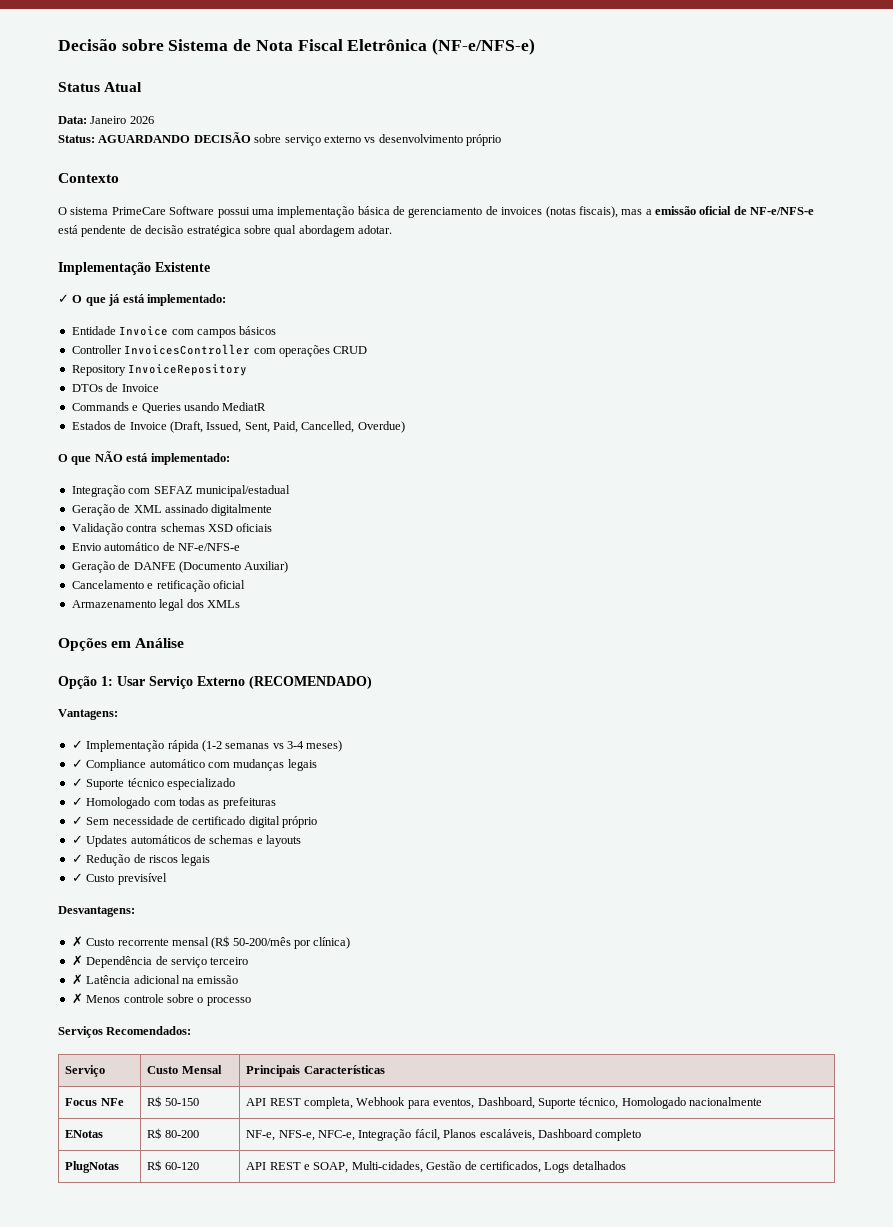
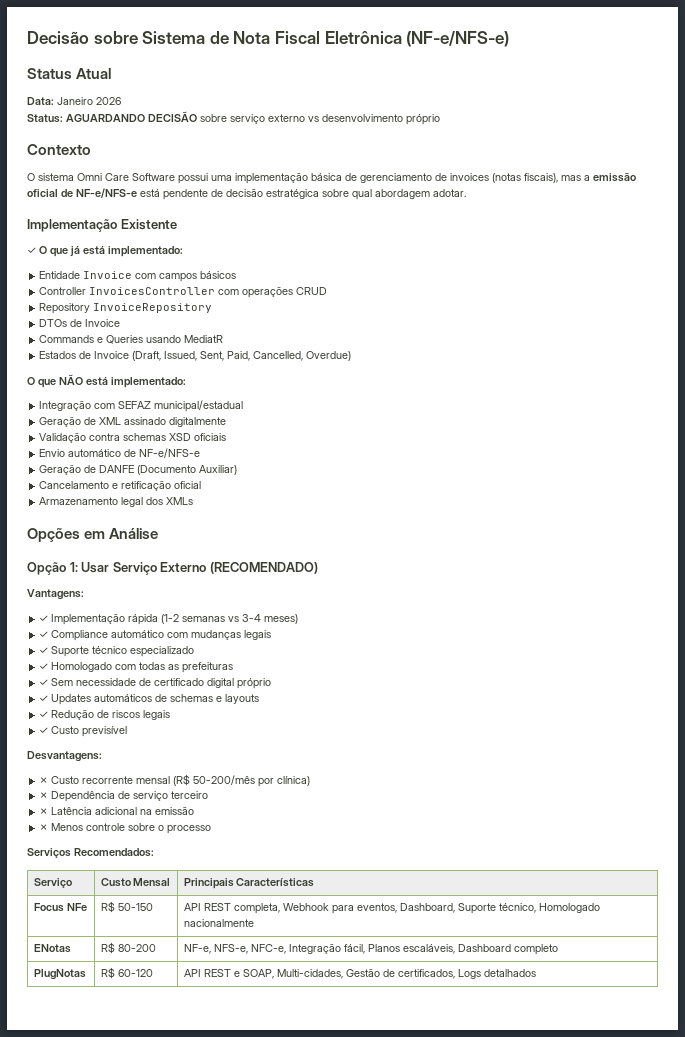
- O sistema PrimeCare Software possui uma implementação básica de gerenciamento de invoices (notas fiscais), mas a emissão oficial de NF-e/NFS-e está pendente de decisão estratégica sobre qual abordagem adotar.
+ O sistema Omni Care Software possui uma implementação básica de gerenciamento de invoices (notas fiscais), mas a emissão oficial de NF-e/NFS-e está pendente de decisão estratégica sobre qual abordagem adotar.

